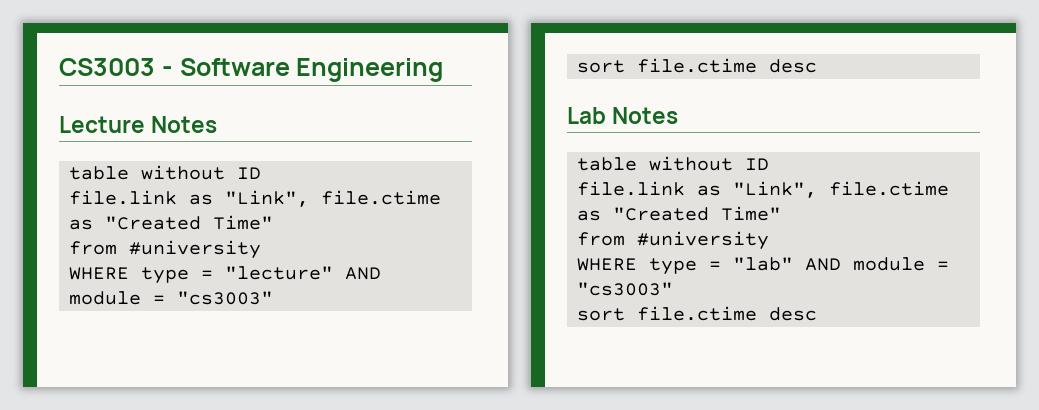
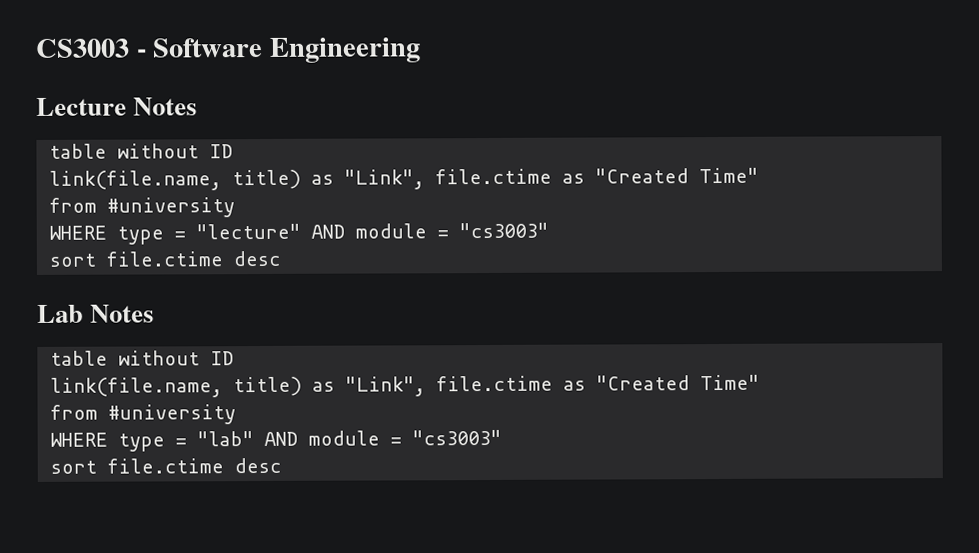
  Lecture Notes
  table without ID
- file.link as "Link", file.ctime as "Created Time"
+ link(file.name, title) as "Link", file.ctime as "Created Time"
  Lab Notes
  table without ID
- file.link as "Link", file.ctime as "Created Time"
+ link(file.name, title) as "Link", file.ctime as "Created Time"

